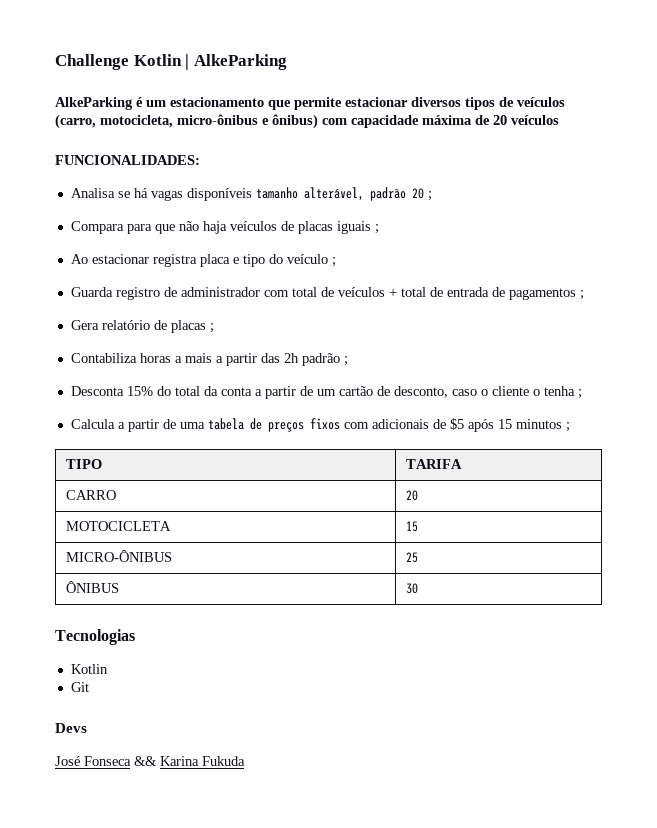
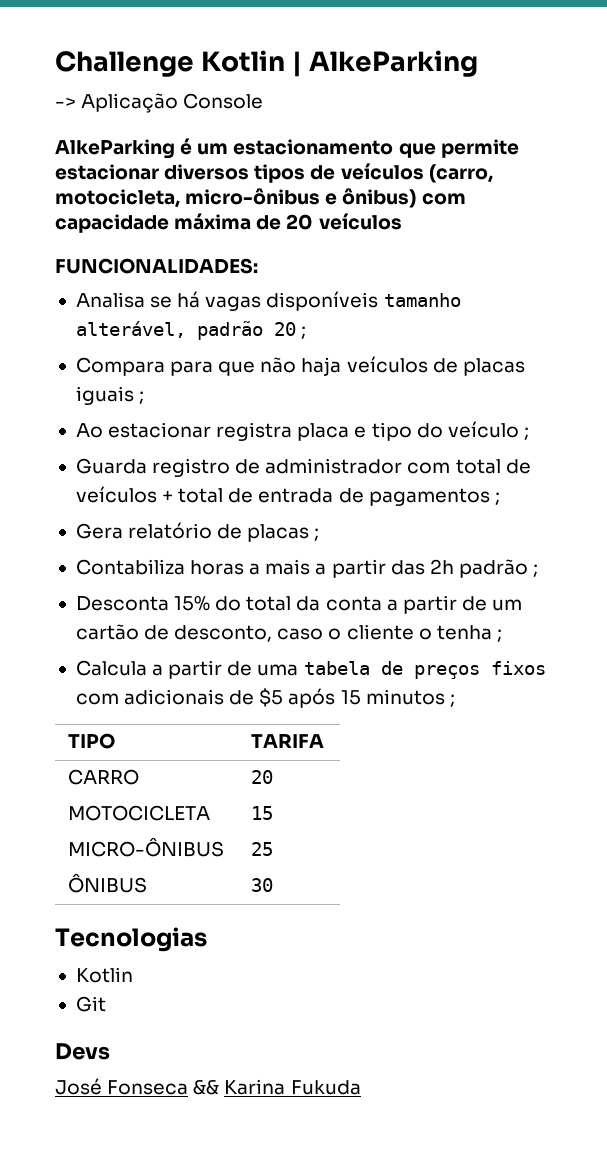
+ -> Aplicação Console

